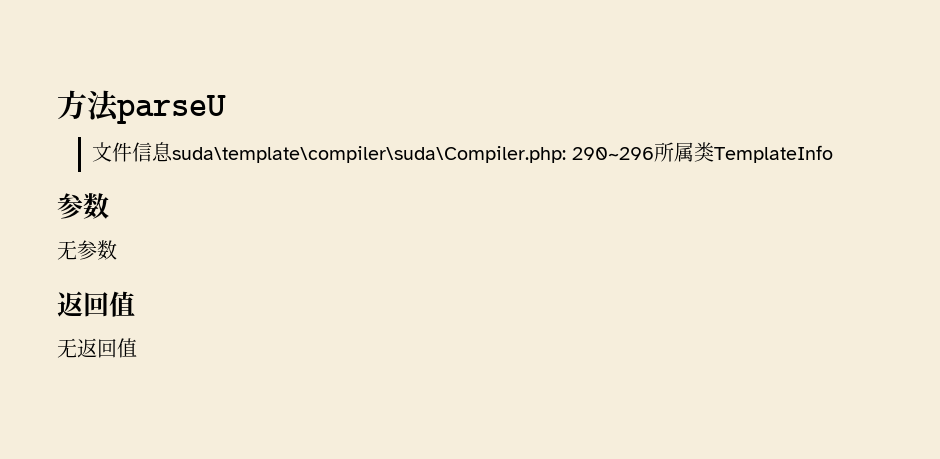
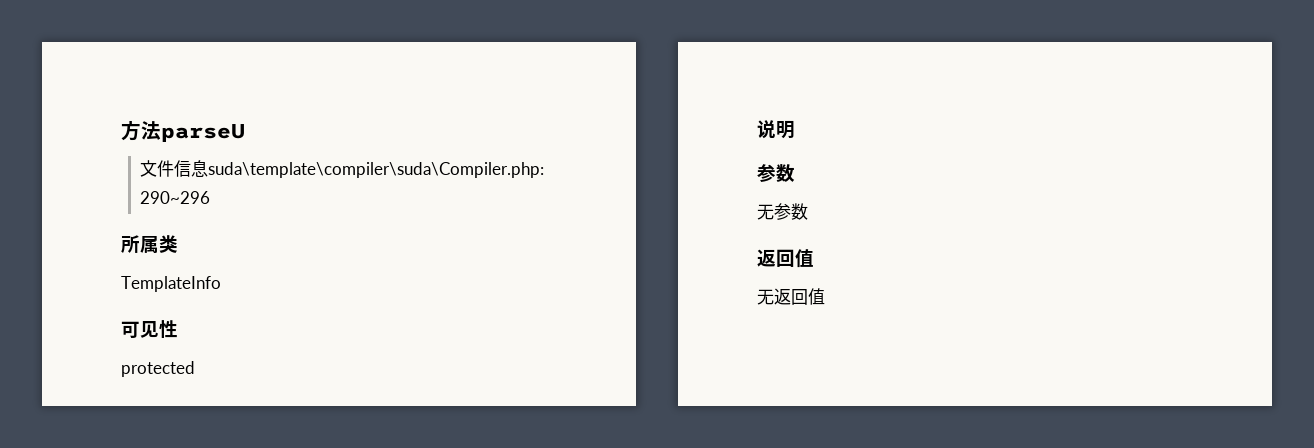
- 文件信息suda\template\compiler\suda\Compiler.php: 290~296所属类TemplateInfo
+ 文件信息suda\template\compiler\suda\Compiler.php: 290~296
+ 所属类
+ TemplateInfo
+ 可见性
+ protected
+ 说明

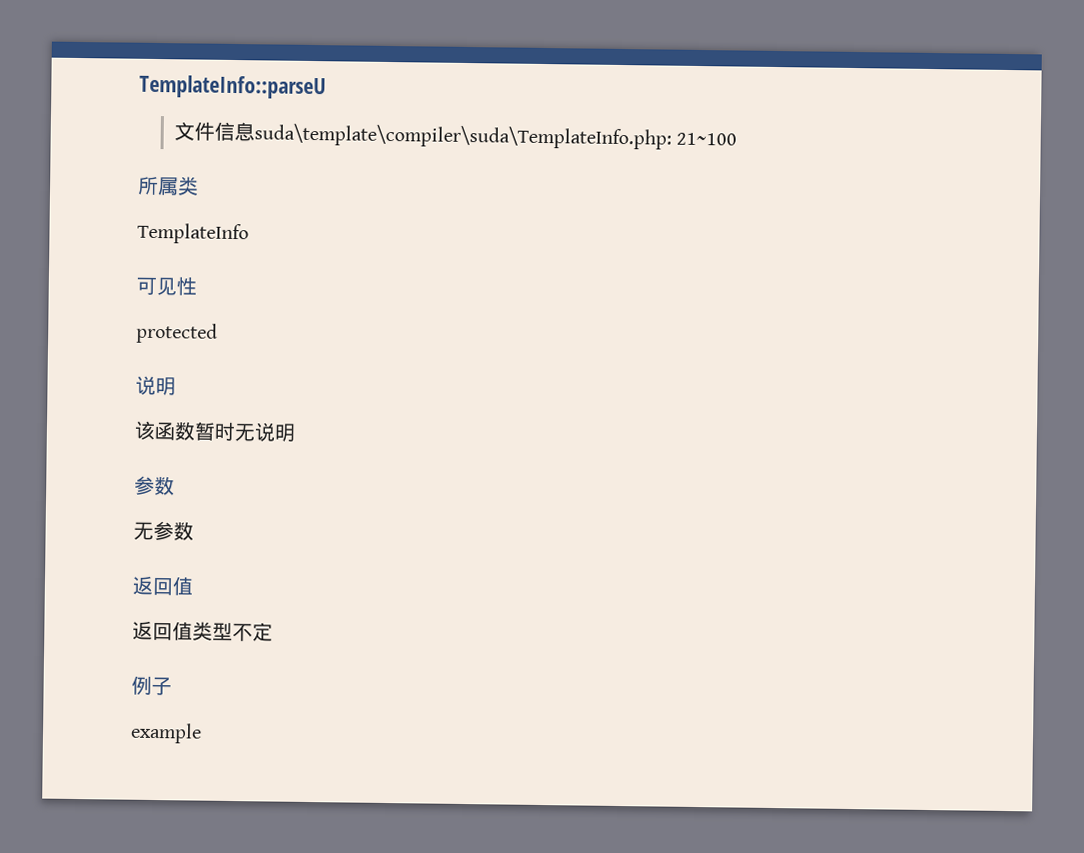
- 方法parseU
+ TemplateInfo::parseU
- 文件信息suda\template\compiler\suda\Compiler.php: 290~296
+ 文件信息suda\template\compiler\suda\TemplateInfo.php: 21~100
+ 该函数暂时无说明
- 无返回值
+ 返回值类型不定
+ 例子
+ example

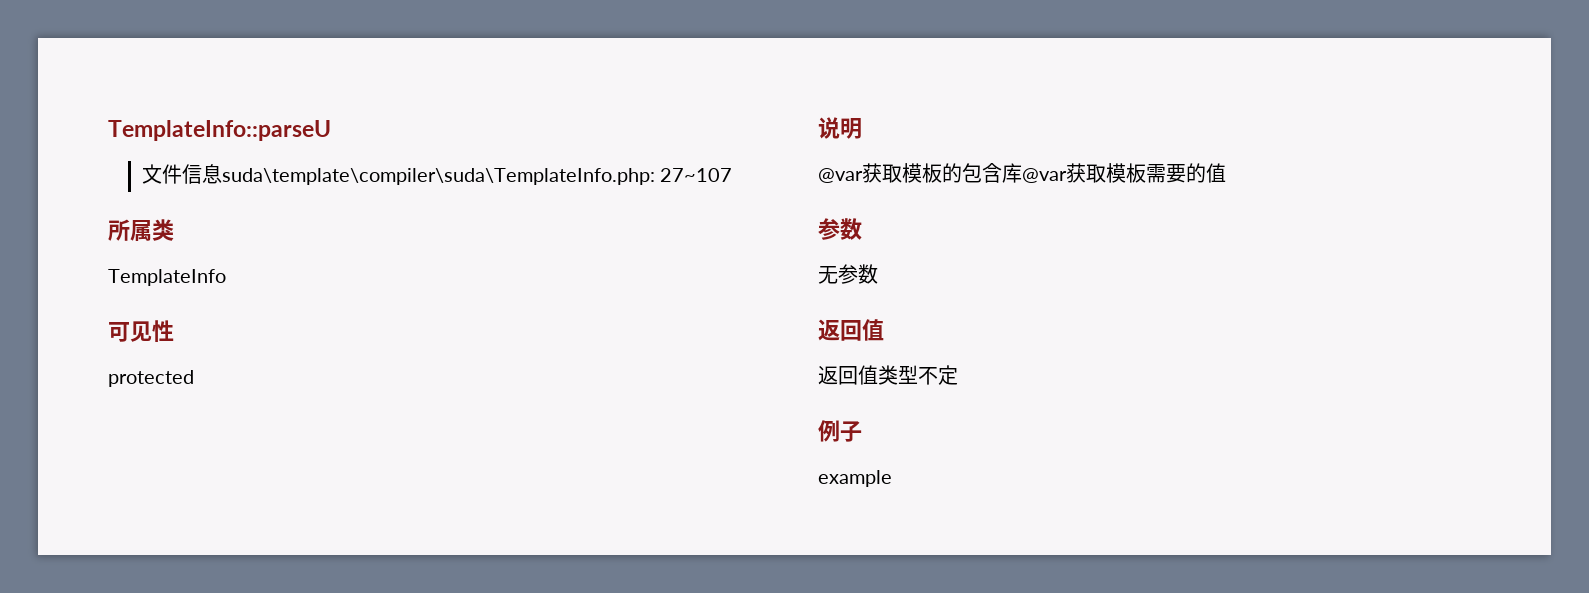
- 文件信息suda\template\compiler\suda\TemplateInfo.php: 21~100
+ 文件信息suda\template\compiler\suda\TemplateInfo.php: 27~107
- 该函数暂时无说明
+ @var获取模板的包含库@var获取模板需要的值

